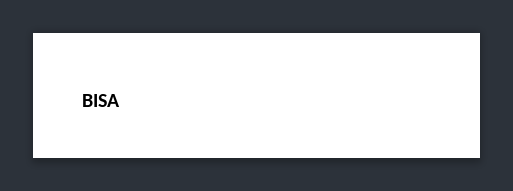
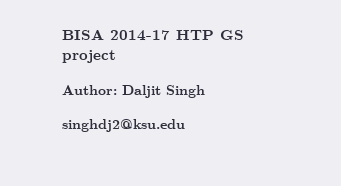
- BISA
+ BISA 2014-17 HTP GS project
+ Author: Daljit Singh
+ singhdj2@ksu.edu

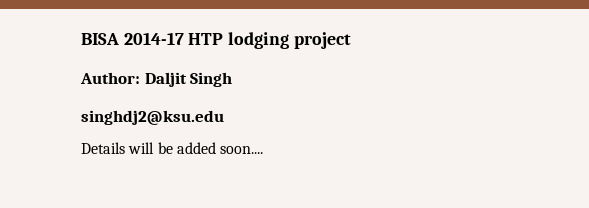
- BISA 2014-17 HTP GS project
+ BISA 2014-17 HTP lodging project
+ Details will be added soon....

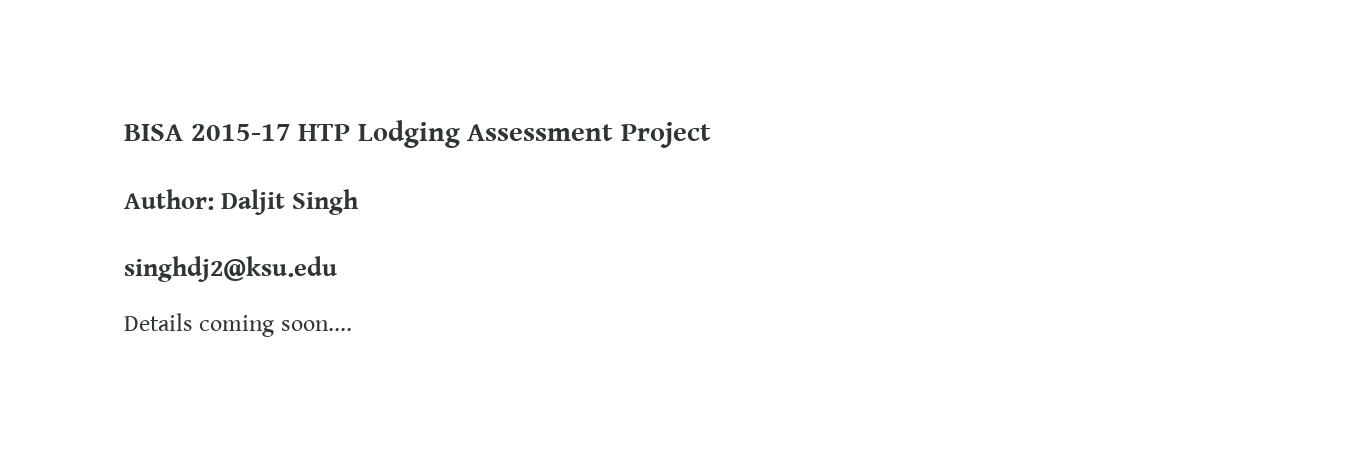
- BISA 2014-17 HTP lodging project
+ BISA 2015-17 HTP Lodging Assessment Project
- Details will be added soon....
+ Details coming soon....

